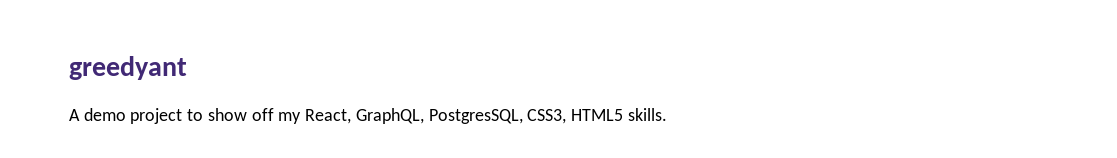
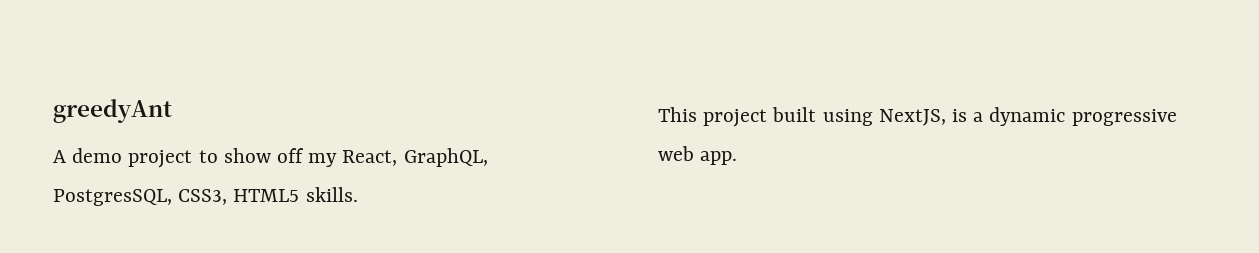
- greedyant
+ greedyAnt
+ This project built using NextJS, is a dynamic progressive web app.

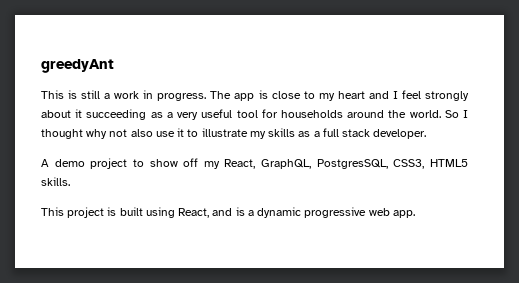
+ This is still a work in progress. The app is close to my heart and I feel strongly about it succeeding as a very useful tool for households around the world. So I thought why not also use it to illustrate my skills as a full stack developer.
- This project built using NextJS, is a dynamic progressive web app.
+ This project is built using React, and is a dynamic progressive web app.

